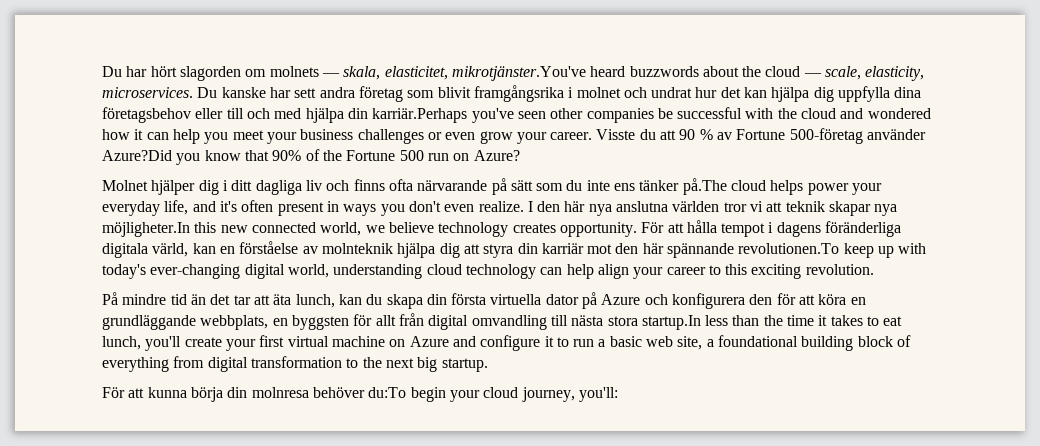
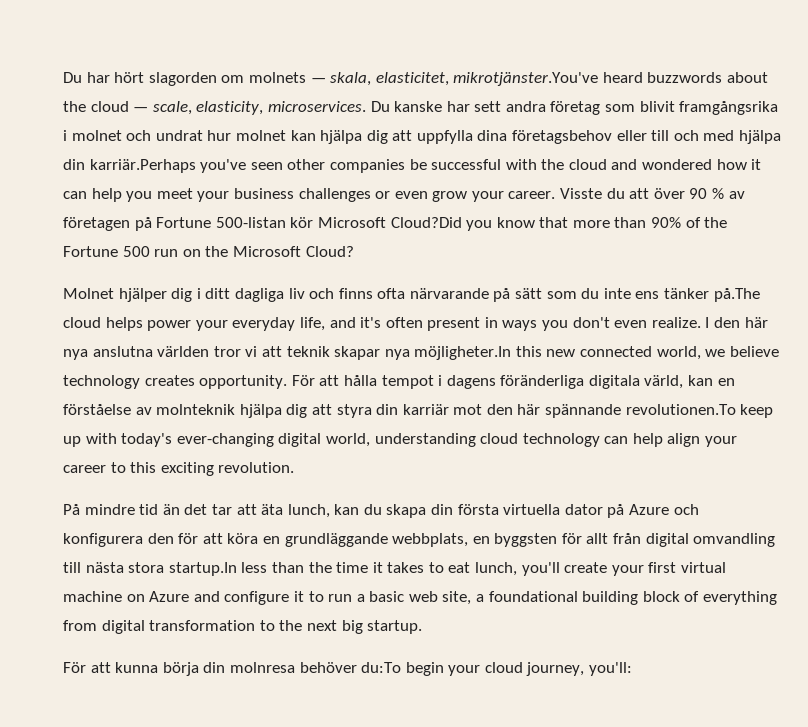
- Du kanske har sett andra företag som blivit framgångsrika i molnet och undrat hur det kan hjälpa dig uppfylla dina företagsbehov eller till och med hjälpa din karriär.Perhaps you've seen other companies be successful with the cloud and wondered how it can help you meet your business challenges or even grow your career.
+ Du kanske har sett andra företag som blivit framgångsrika i molnet och undrat hur molnet kan hjälpa dig att uppfylla dina företagsbehov eller till och med hjälpa din karriär.Perhaps you've seen other companies be successful with the cloud and wondered how it can help you meet your business challenges or even grow your career.
- Visste du att 90 % av Fortune 500-företag använder Azure?Did you know that 90% of the Fortune 500 run on Azure?
+ Visste du att över 90 % av företagen på Fortune 500-listan kör Microsoft Cloud?Did you know that more than 90% of the Fortune 500 run on the Microsoft Cloud?

